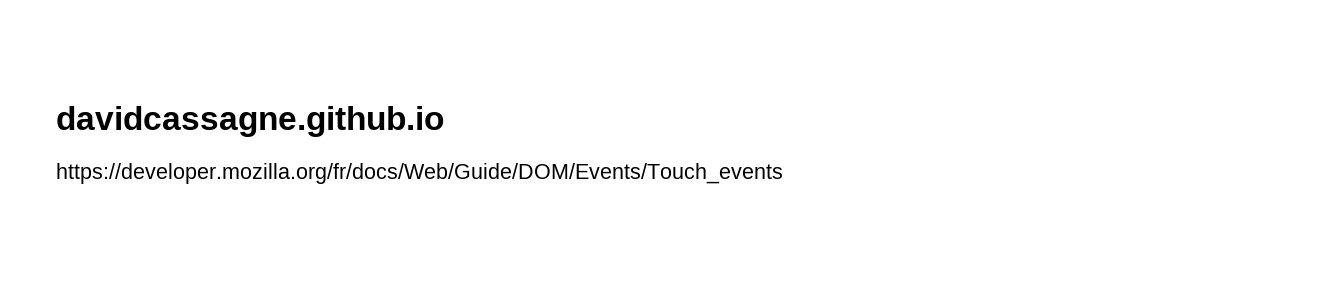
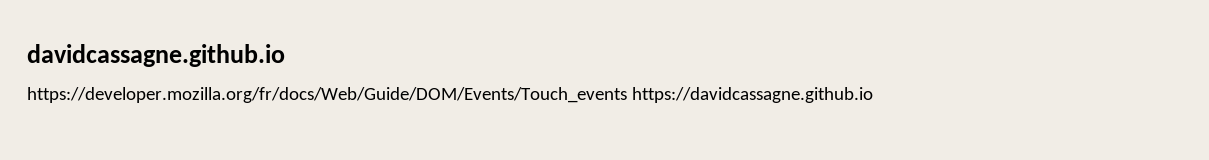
- https://developer.mozilla.org/fr/docs/Web/Guide/DOM/Events/Touch_events
+ https://developer.mozilla.org/fr/docs/Web/Guide/DOM/Events/Touch_events https://davidcassagne.github.io

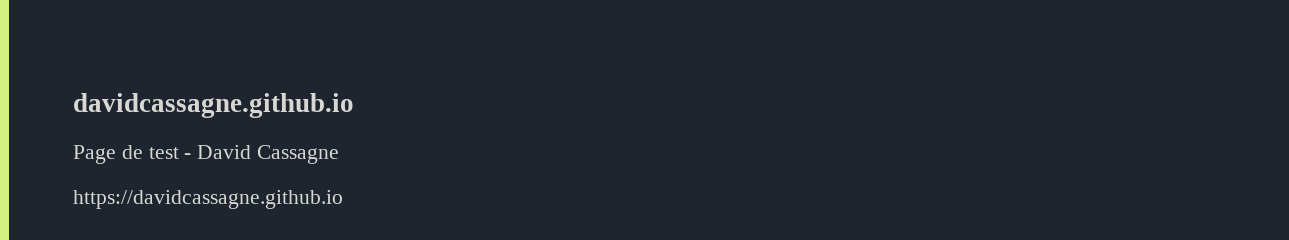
- https://developer.mozilla.org/fr/docs/Web/Guide/DOM/Events/Touch_events https://davidcassagne.github.io
+ Page de test - David Cassagne
+ https://davidcassagne.github.io

